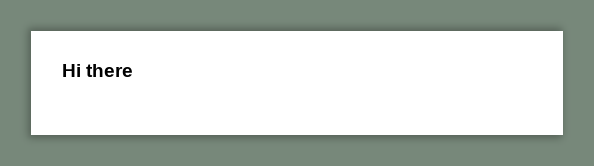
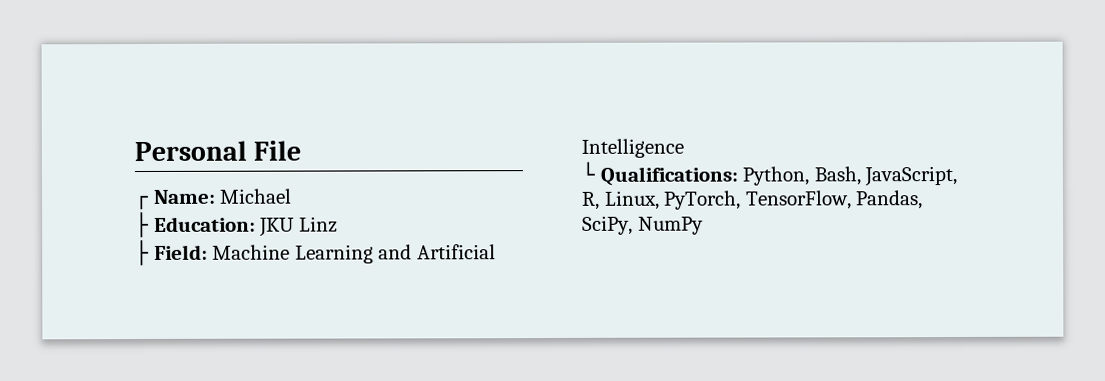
- Hi there
+ Personal File
+ ┌ Name: Michael
+ ├ Education: JKU Linz
+ ├ Field: Machine Learning and Artificial Intelligence
+ └ Qualifications: Python, Bash, JavaScript, R, Linux, PyTorch, TensorFlow, Pandas, SciPy, NumPy

